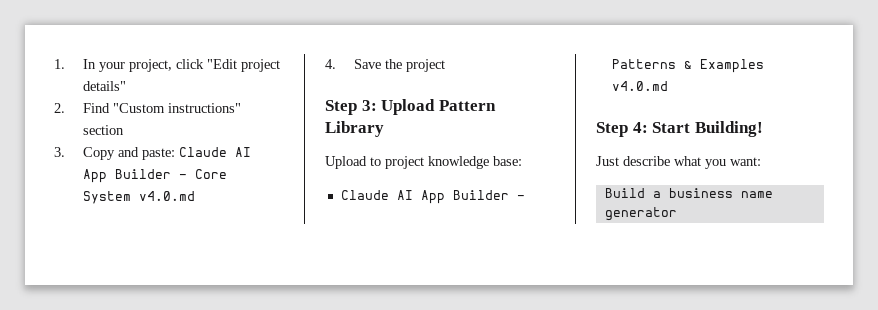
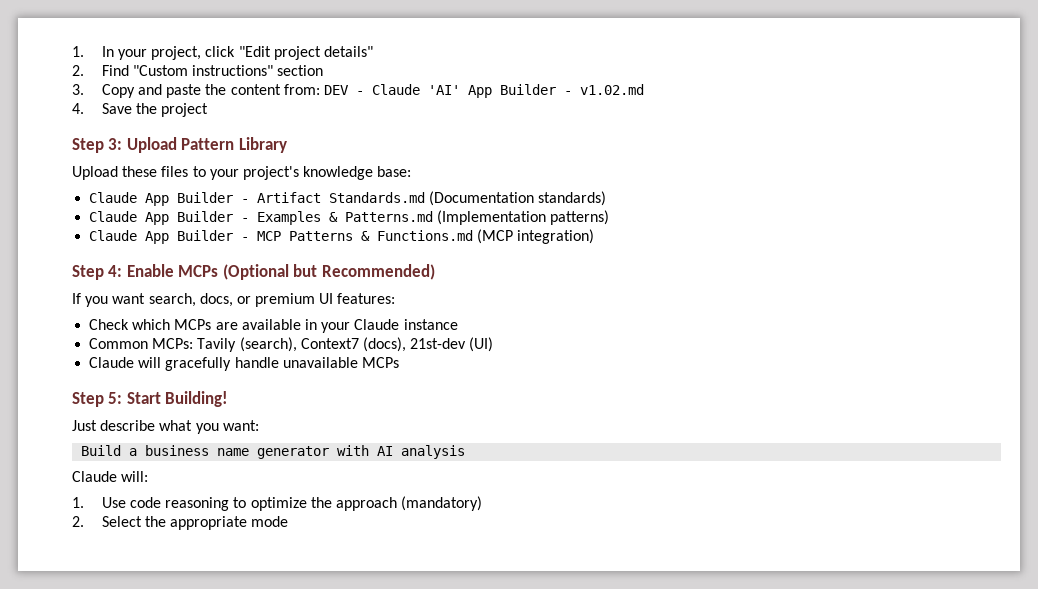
- 3. Copy and paste: Claude AI App Builder - Core System v4.0.md
+ 3. Copy and paste the content from: DEV - Claude 'AI' App Builder - v1.02.md
- Upload to project knowledge base:
+ Upload these files to your project's knowledge base:
- Claude AI App Builder - Patterns & Examples v4.0.md
- Step 4: Start Building!
+ Claude App Builder - Artifact Standards.md (Documentation standards)
+ Claude App Builder - Examples & Patterns.md (Implementation patterns)
+ Claude App Builder - MCP Patterns & Functions.md (MCP integration)
+ Step 4: Enable MCPs (Optional but Recommended)
+ If you want search, docs, or premium UI features:
+ Check which MCPs are available in your Claude instance
+ Common MCPs: Tavily (search), Context7 (docs), 21st-dev (UI)
+ Claude will gracefully handle unavailable MCPs
+ Step 5: Start Building!
- Build a business name generator
+ Build a business name generator with AI analysis
+ Claude will:
+ 1. Use code reasoning to optimize the approach (mandatory)
+ 2. Select the appropriate mode

